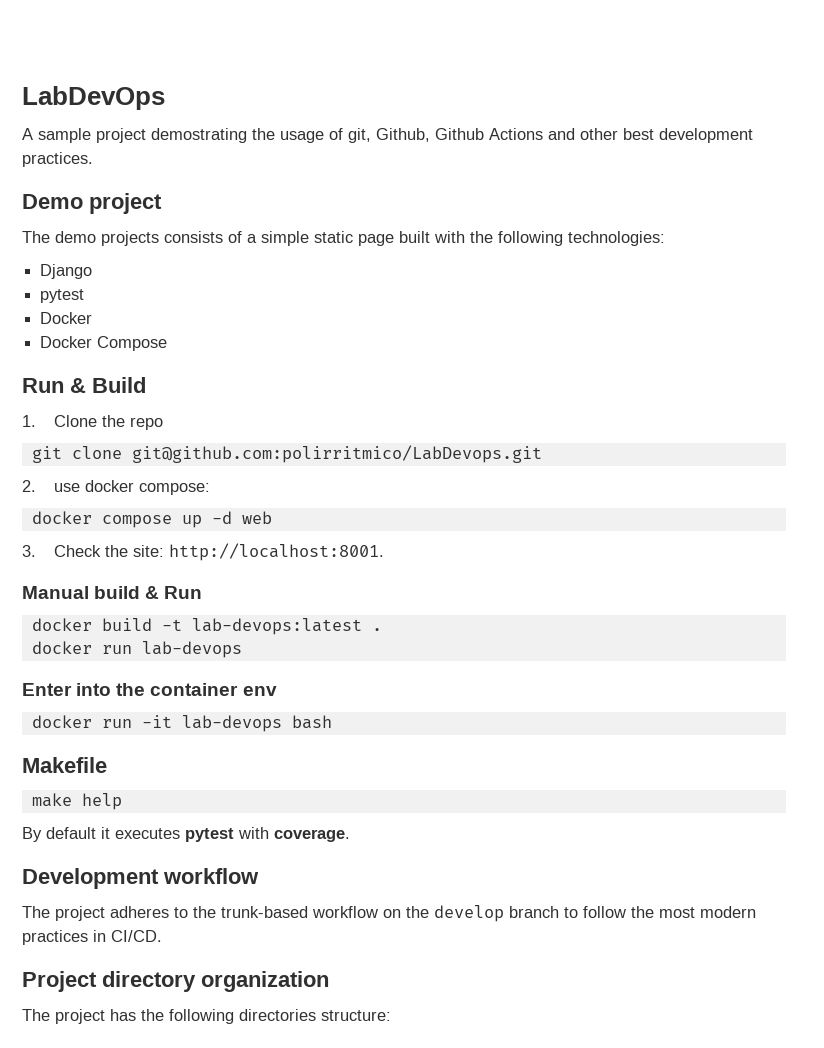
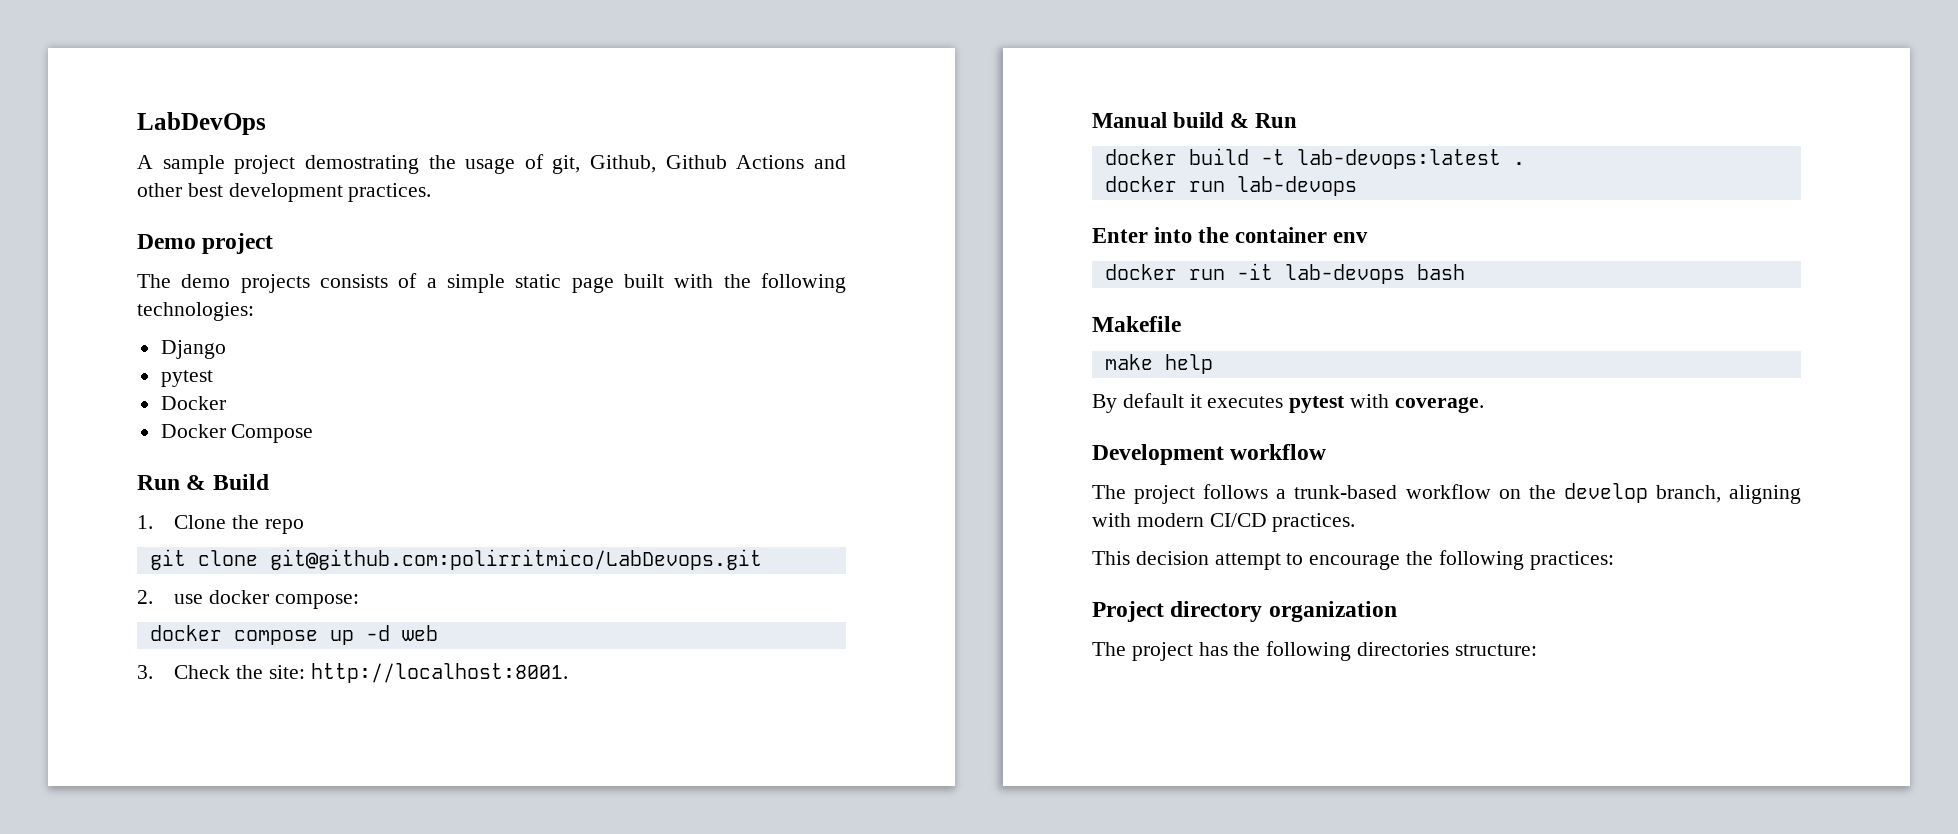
- The project adheres to the trunk-based workflow on the develop branch to follow the most modern practices in CI/CD.
+ The project follows a trunk-based workflow on the develop branch, aligning with modern CI/CD practices.
+ This decision attempt to encourage the following practices:

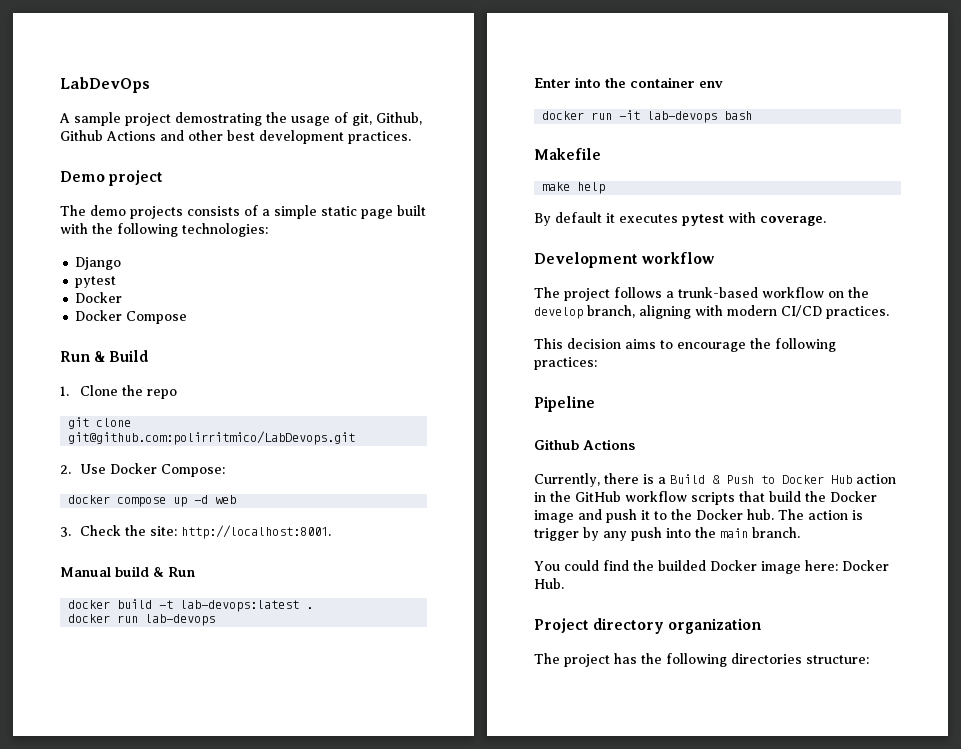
- 2. use docker compose:
+ 2. Use Docker Compose:
- This decision attempt to encourage the following practices:
+ This decision aims to encourage the following practices:
+ Pipeline
+ Github Actions
+ Currently, there is a Build & Push to Docker Hub action in the GitHub workflow scripts that build the Docker image and push it to the Docker hub. The action is trigger by any push into the main branch.
+ You could find the builded Docker image here: Docker Hub.

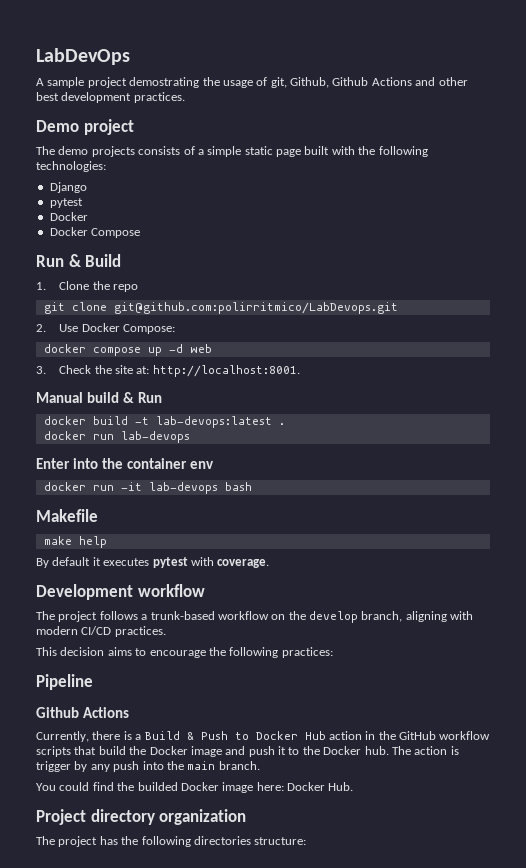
- 3. Check the site: http://localhost:8001.
+ 3. Check the site at: http://localhost:8001.

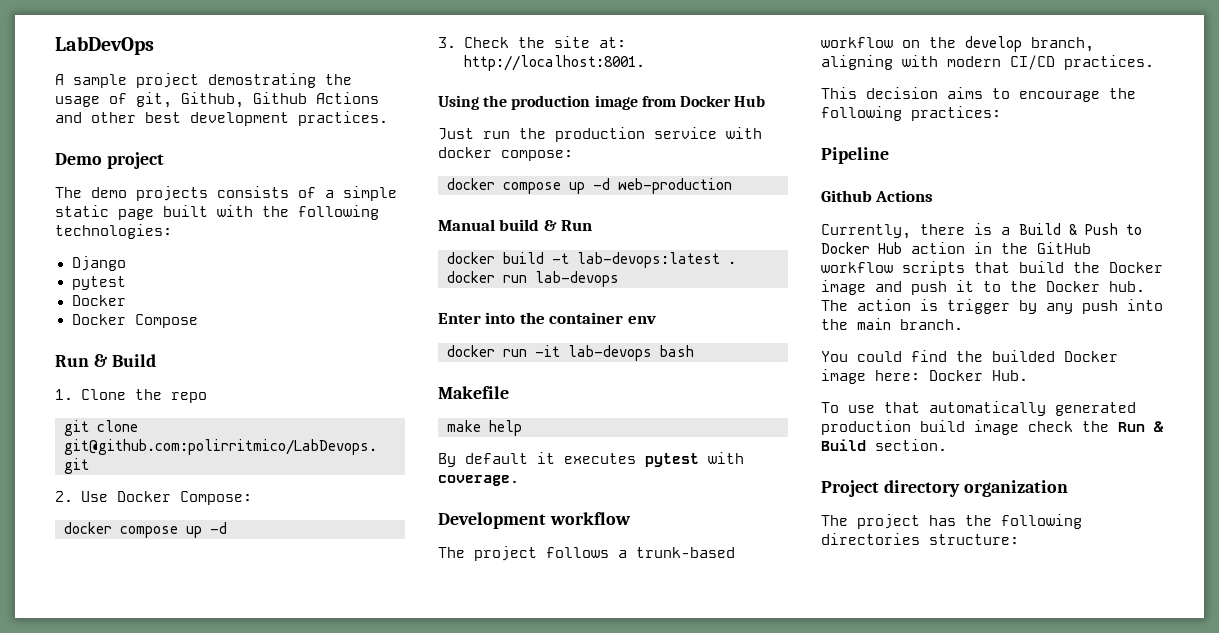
  2. Use Docker Compose:
- docker compose up -d web
+ docker compose up -d
+ Using the production image from Docker Hub
+ Just run the production service with docker compose:
+ docker compose up -d web-production
+ To use that automatically generated production build image check the Run & Build section.

